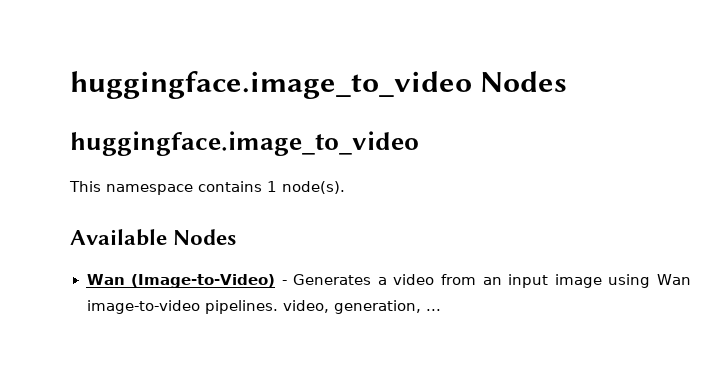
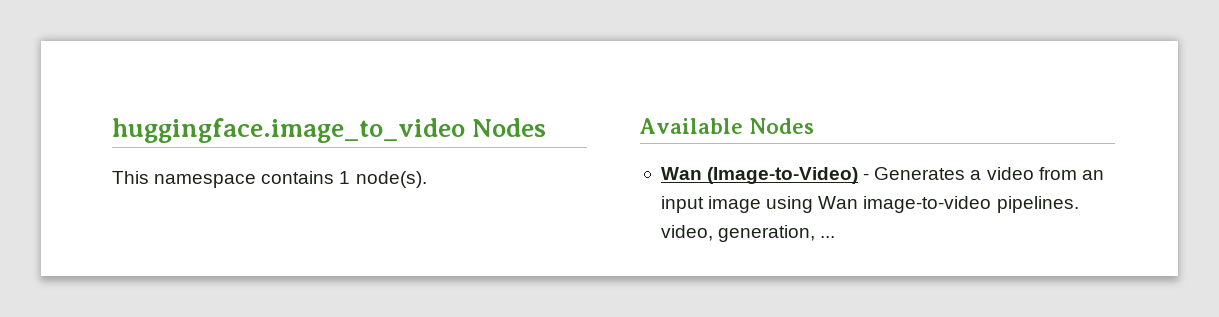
  huggingface.image_to_video Nodes
- huggingface.image_to_video

